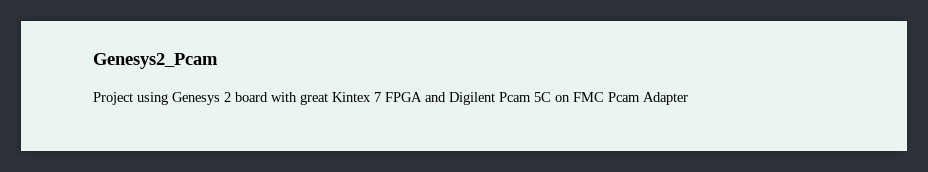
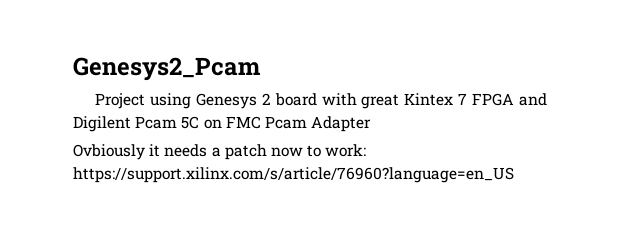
+ Ovbiously it needs a patch now to work: https://support.xilinx.com/s/article/76960?language=en_US

